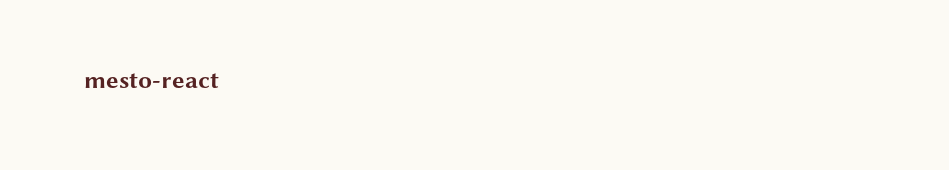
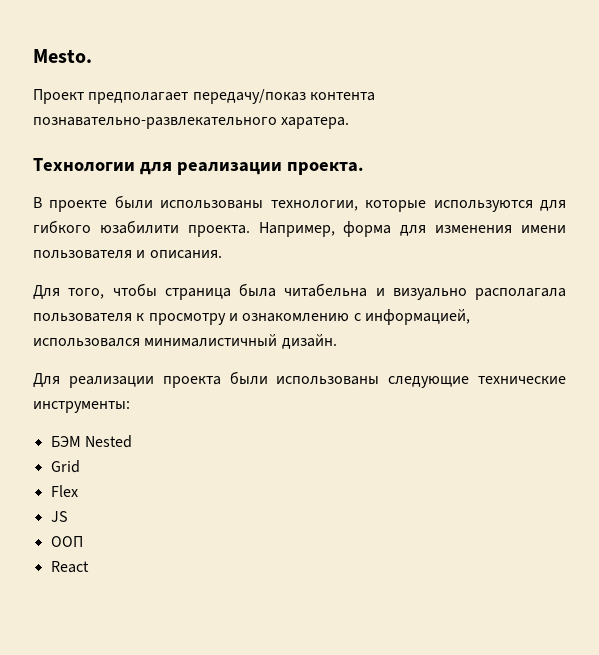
- mesto-react
+ Mesto.
+ Проект предполагает передачу/показ контента познавательно-развлекательного харатера.
+ Технологии для реализации проекта.
+ В проекте были использованы технологии, которые используются для гибкого юзабилити проекта. Например, форма для изменения имени пользователя и описания.
+ Для того, чтобы страница была читабельна и визуально располагала пользователя к просмотру и ознакомлению с информацией, использовался минималистичный дизайн.
+ Для реализации проекта были использованы следующие технические инструменты:
+ БЭМ Nested
+ Grid
+ Flex
+ JS
+ ООП
+ React

